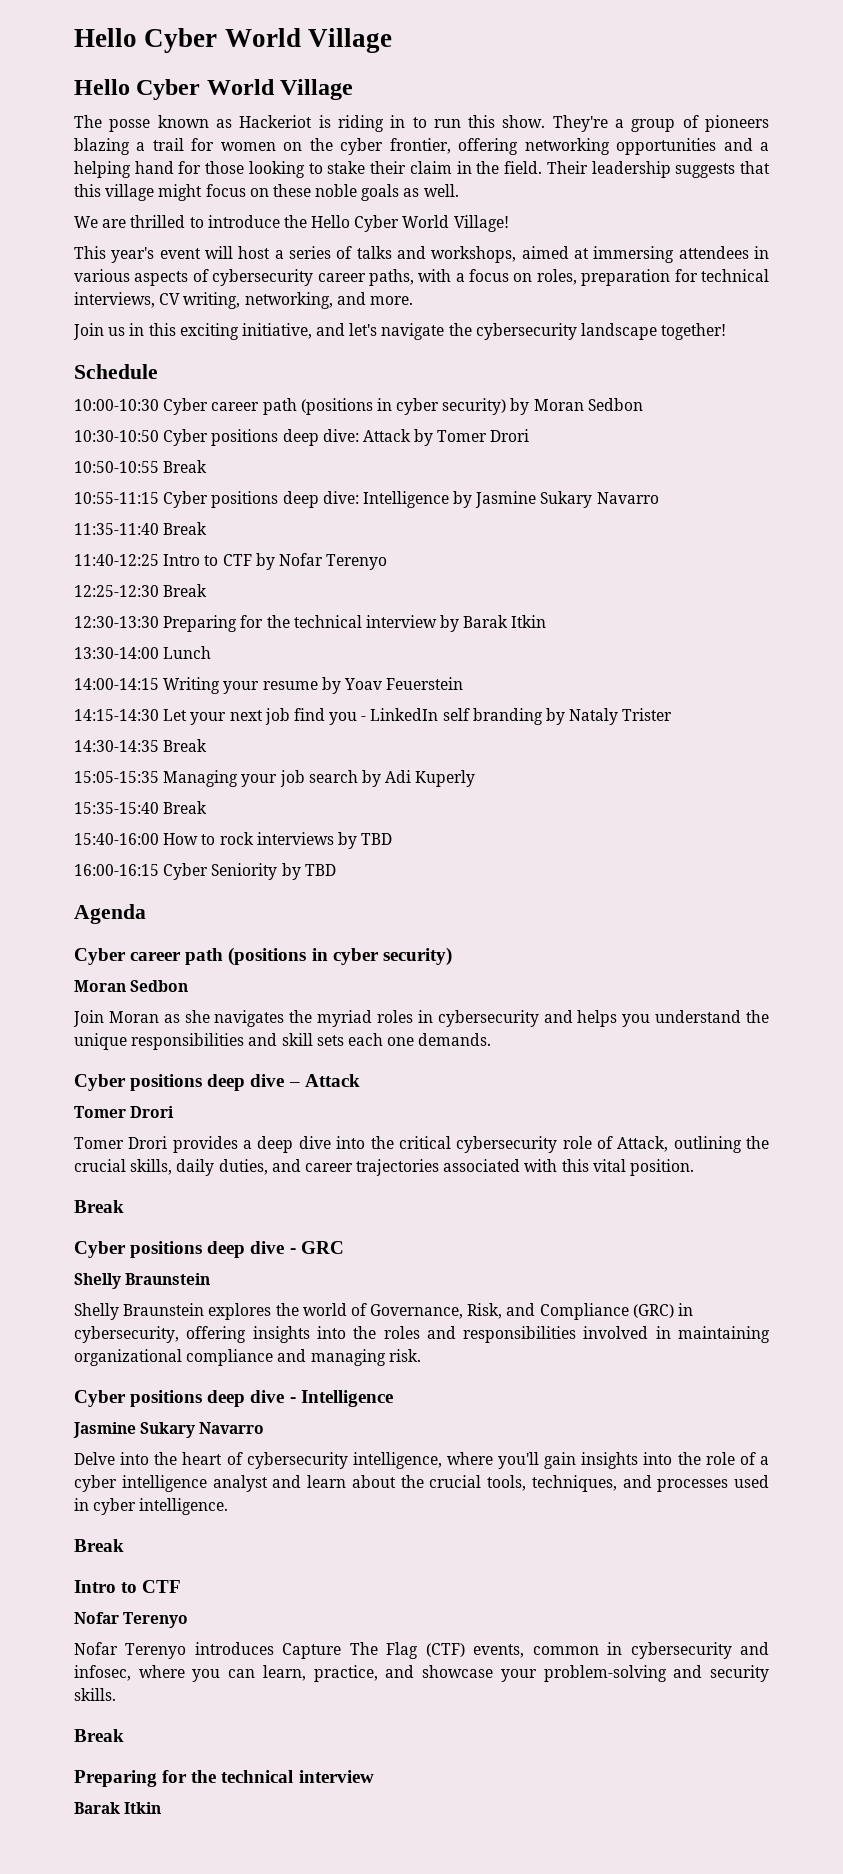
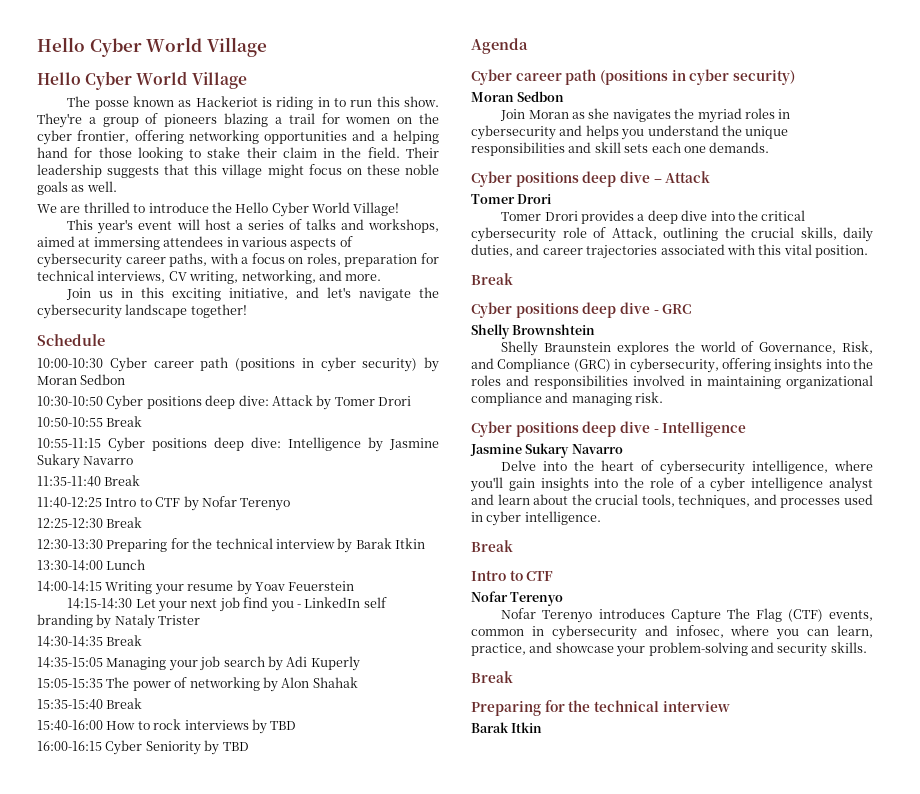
- 15:05-15:35 Managing your job search by Adi Kuperly
+ 14:35-15:05 Managing your job search by Adi Kuperly
+ 15:05-15:35 The power of networking by Alon Shahak
  Cyber positions deep dive - GRC
- Shelly Braunstein
+ Shelly Brownshtein

